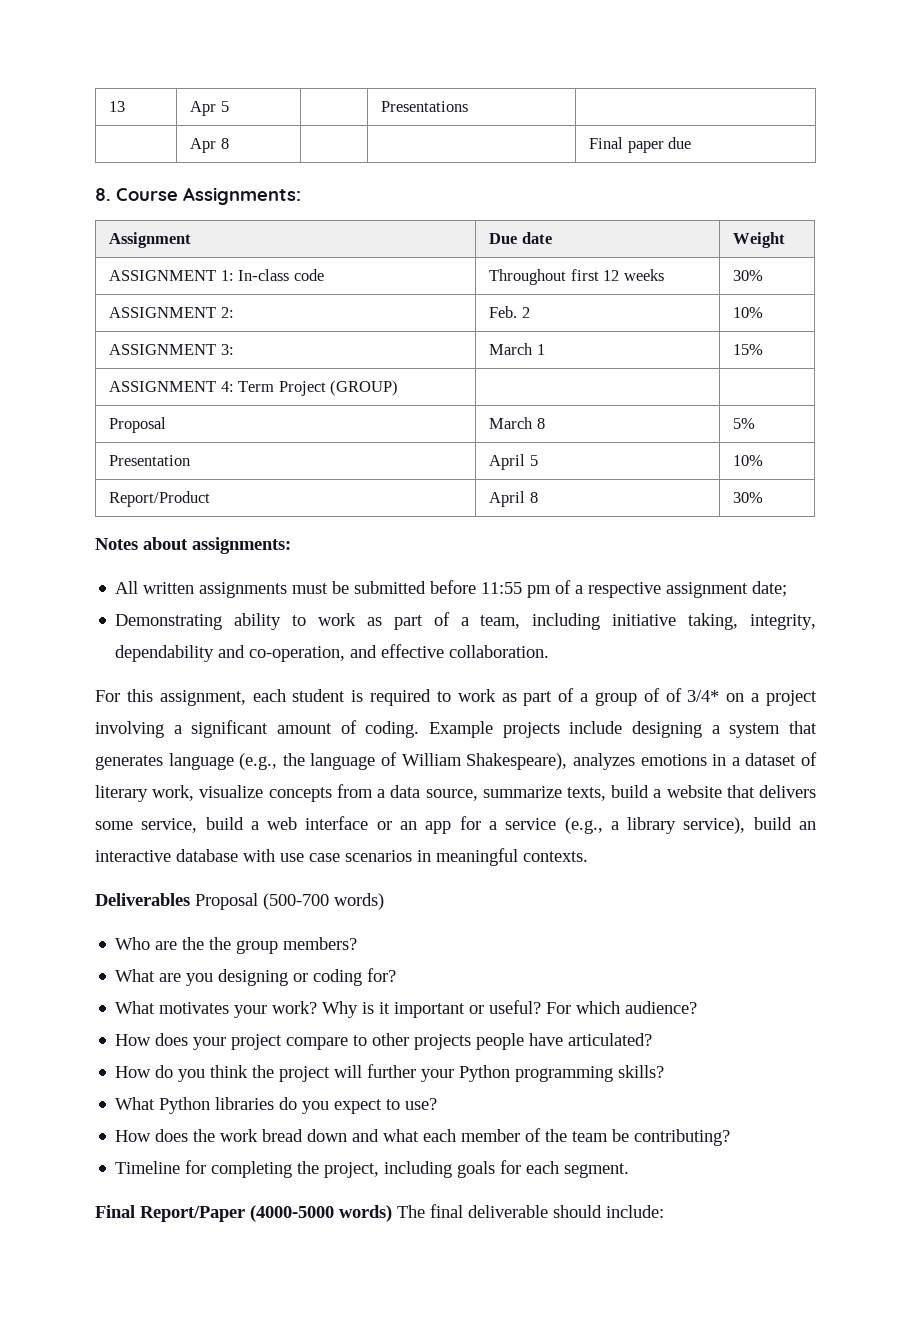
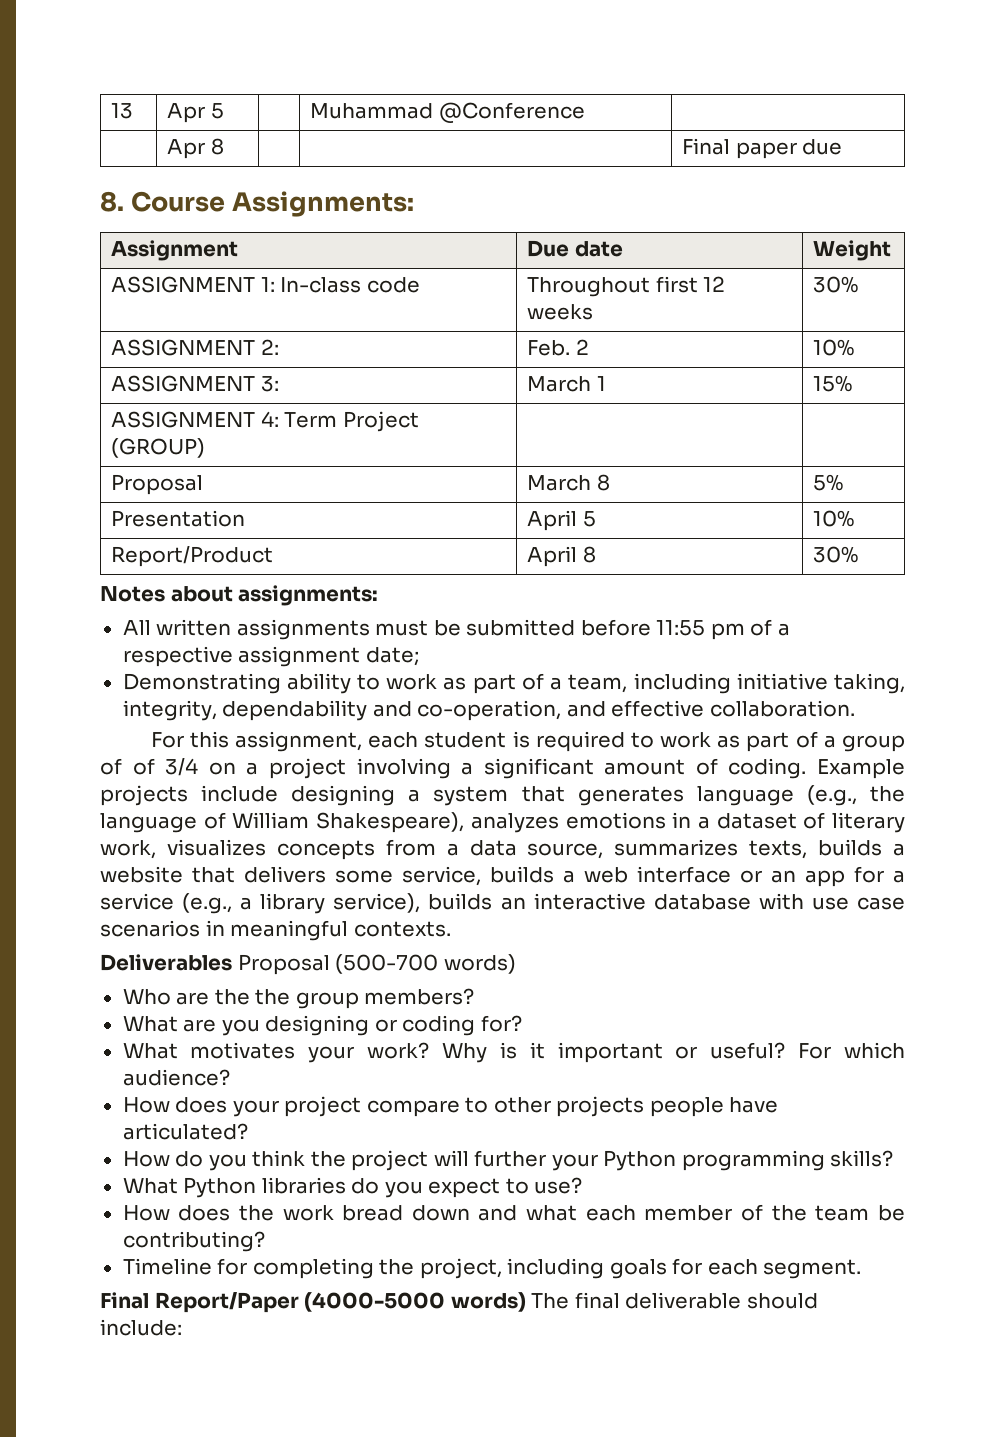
- 13 | Apr 5 | | Presentations |
+ 13 | Apr 5 | | Muhammad @Conference |
- For this assignment, each student is required to work as part of a group of of 3/4* on a project involving a significant amount of coding.
+ For this assignment, each student is required to work as part of a group of of 3/4 on a project involving a significant amount of coding.
- Example projects include designing a system that generates language (e.g., the language of William Shakespeare), analyzes emotions in a dataset of literary work, visualize concepts from a data source, summarize texts, build a website that delivers some service, build a web interface or an app for a service (e.g., a library service), build an interactive database with use case scenarios in meaningful contexts.
+ Example projects include designing a system that generates language (e.g., the language of William Shakespeare), analyzes emotions in a dataset of literary work, visualizes concepts from a data source, summarizes texts, builds a website that delivers some service, builds a web interface or an app for a service (e.g., a library service), builds an interactive database with use case scenarios in meaningful contexts.

